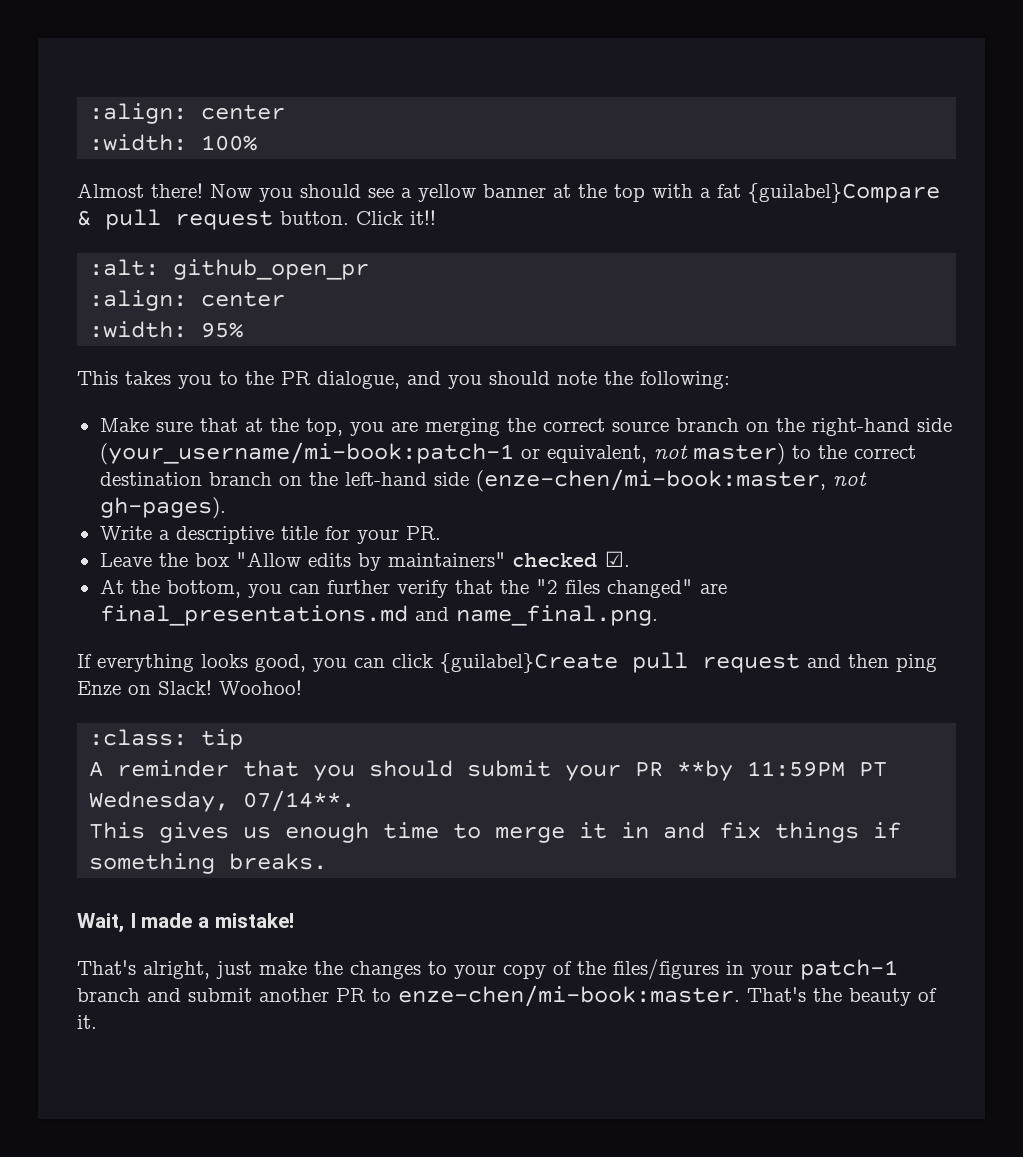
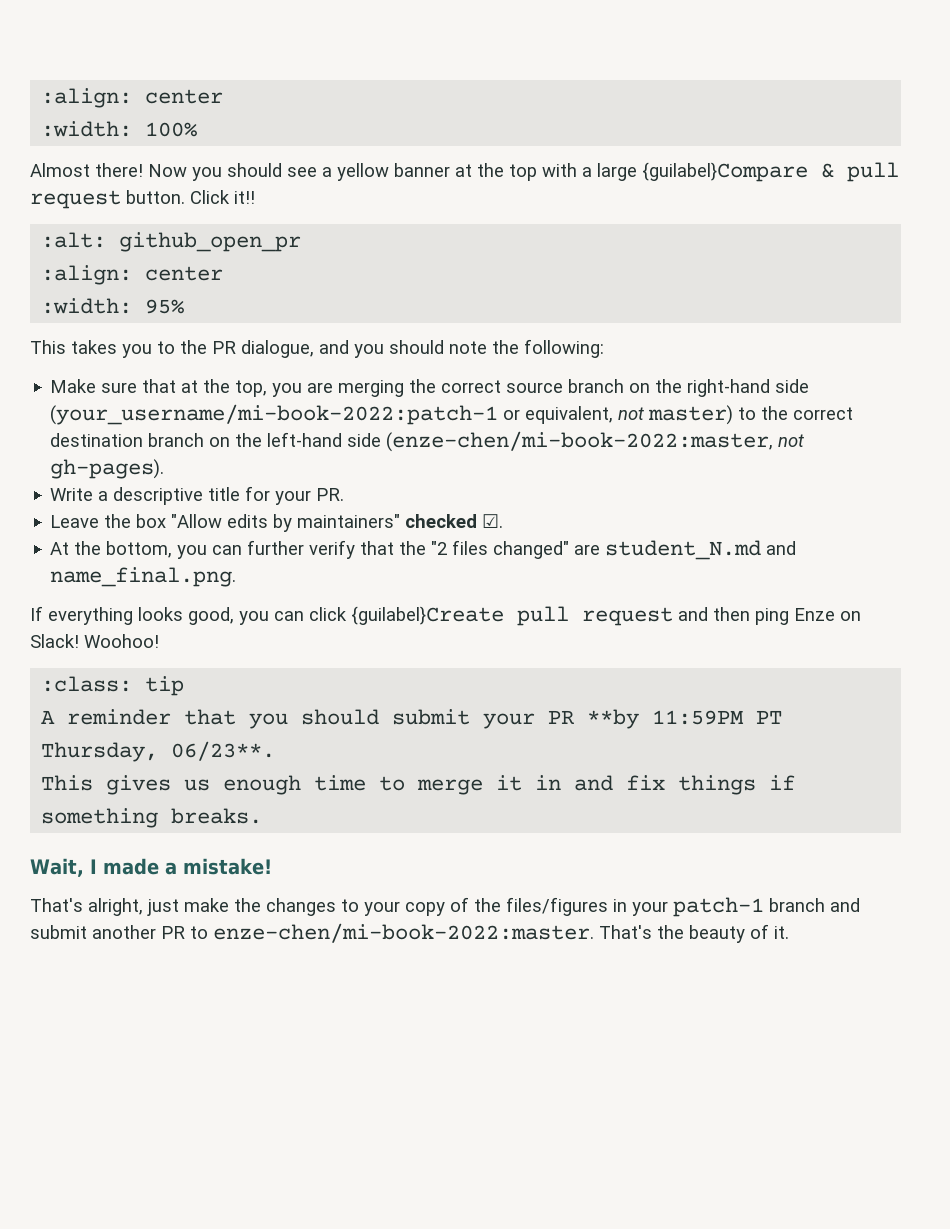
- Now you should see a yellow banner at the top with a fat {guilabel}Compare & pull request button.
+ Now you should see a yellow banner at the top with a large {guilabel}Compare & pull request button.
- Make sure that at the top, you are merging the correct source branch on the right-hand side (your_username/mi-book:patch-1 or equivalent, not master) to the correct destination branch on the left-hand side (enze-chen/mi-book:master, not gh-pages).
+ Make sure that at the top, you are merging the correct source branch on the right-hand side (your_username/mi-book-2022:patch-1 or equivalent, not master) to the correct destination branch on the left-hand side (enze-chen/mi-book-2022:master, not gh-pages).
- At the bottom, you can further verify that the "2 files changed" are final_presentations.md and name_final.png.
+ At the bottom, you can further verify that the "2 files changed" are student_N.md and name_final.png.
- A reminder that you should submit your PR **by 11:59PM PT Wednesday, 07/14**.
+ A reminder that you should submit your PR **by 11:59PM PT Thursday, 06/23**.
- That's alright, just make the changes to your copy of the files/figures in your patch-1 branch and submit another PR to enze-chen/mi-book:master.
+ That's alright, just make the changes to your copy of the files/figures in your patch-1 branch and submit another PR to enze-chen/mi-book-2022:master.

